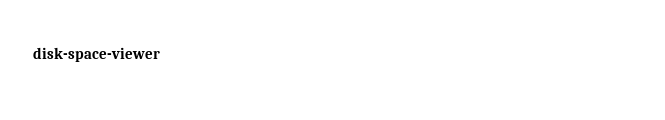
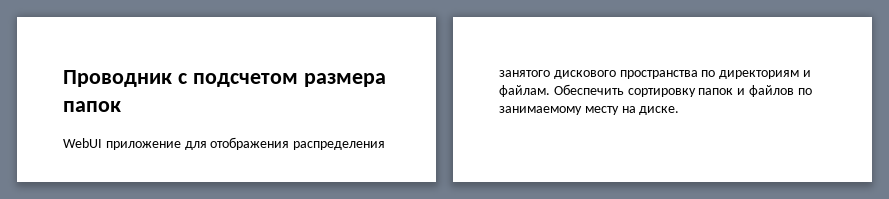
- disk-space-viewer
+ Проводник с подсчетом размера папок
+ WebUI приложение для отображения распределения занятого дискового пространства по директориям и файлам. Обеспечить сортировку папок и файлов по занимаемому месту на диске.

